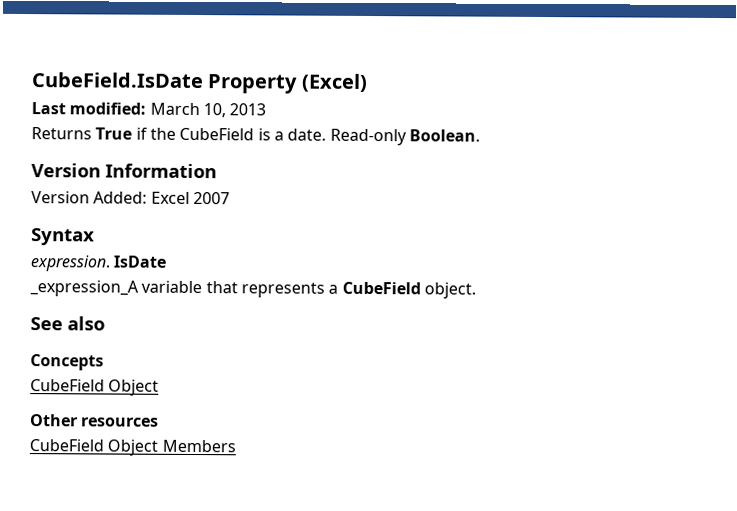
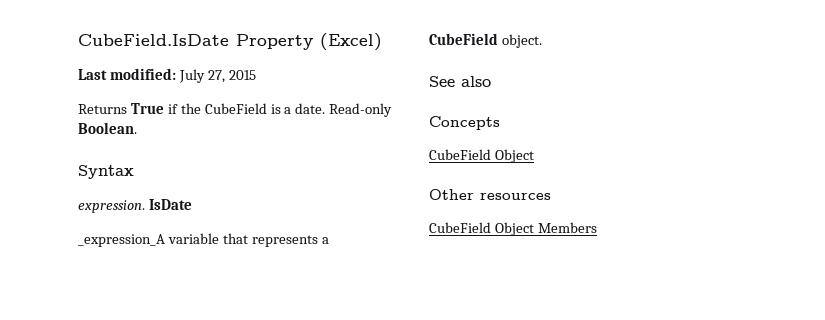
- Last modified: March 10, 2013
+ Last modified: July 27, 2015
- Version Information
- Version Added: Excel 2007

